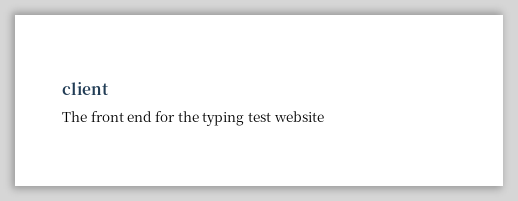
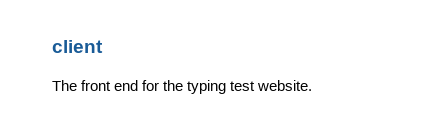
- The front end for the typing test website
+ The front end for the typing test website.

